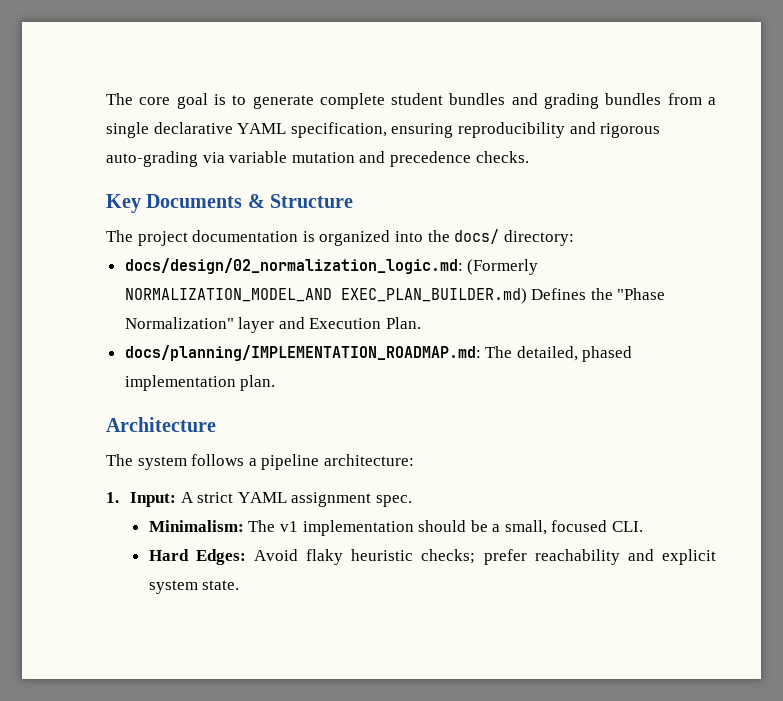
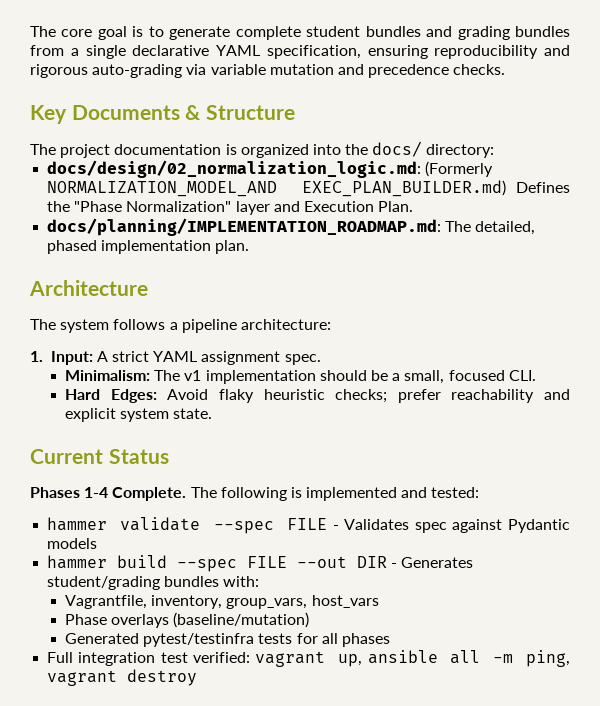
+ Current Status
+ Phases 1-4 Complete. The following is implemented and tested:
+ hammer validate --spec FILE - Validates spec against Pydantic models
+ hammer build --spec FILE --out DIR - Generates student/grading bundles with:
+ Vagrantfile, inventory, group_vars, host_vars
+ Phase overlays (baseline/mutation)
+ Generated pytest/testinfra tests for all phases
+ Full integration test verified: vagrant up, ansible all -m ping, vagrant destroy

